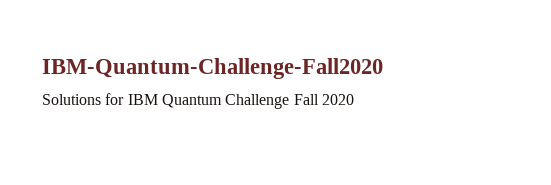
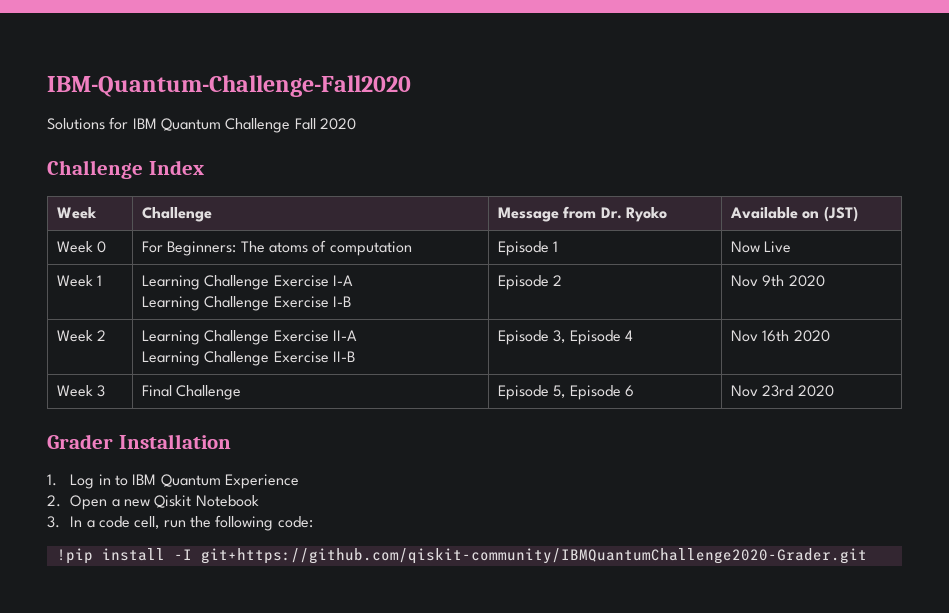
+ Challenge Index
+ Week | Challenge | Message from Dr. Ryoko | Available on (JST)
+ Week 0 | For Beginners: The atoms of computation | Episode 1 | Now Live
+ Week 1 | Learning Challenge Exercise I-A
+ Learning Challenge Exercise I-B | Episode 2 | Nov 9th 2020
+ Week 2 | Learning Challenge Exercise II-A
+ Learning Challenge Exercise II-B | Episode 3, Episode 4 | Nov 16th 2020
+ Week 3 | Final Challenge | Episode 5, Episode 6 | Nov 23rd 2020
+ Grader Installation
+ 1. Log in to IBM Quantum Experience
+ 2. Open a new Qiskit Notebook
+ 3. In a code cell, run the following code:
+ !pip install -I git+https://github.com/qiskit-community/IBMQuantumChallenge2020-Grader.git

